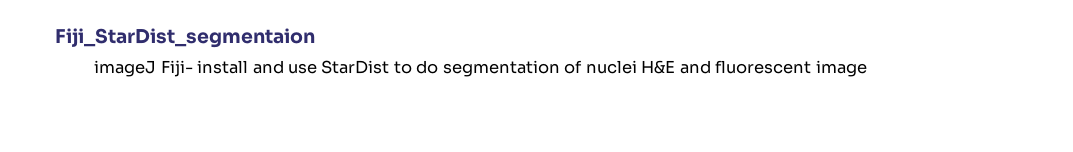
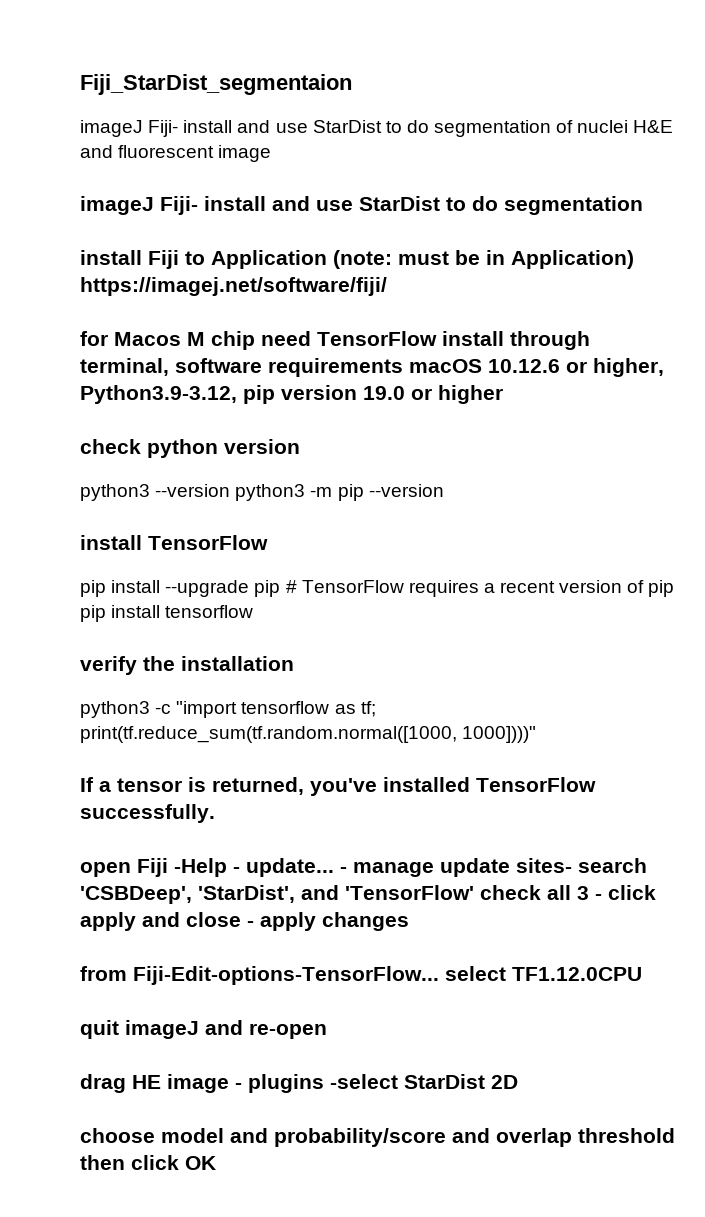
  imageJ Fiji- install and use StarDist to do segmentation of nuclei H&E and fluorescent image
+ imageJ Fiji- install and use StarDist to do segmentation
+ install Fiji to Application (note: must be in Application) https://imagej.net/software/fiji/
+ for Macos M chip need TensorFlow install through terminal, software requirements macOS 10.12.6 or higher, Python3.9-3.12, pip version 19.0 or higher
+ check python version
+ python3 --version python3 -m pip --version
+ install TensorFlow
+ pip install --upgrade pip # TensorFlow requires a recent version of pip pip install tensorflow
+ verify the installation
+ python3 -c "import tensorflow as tf; print(tf.reduce_sum(tf.random.normal([1000, 1000])))"
+ If a tensor is returned, you've installed TensorFlow successfully.
+ open Fiji -Help - update... - manage update sites- search 'CSBDeep', 'StarDist', and 'TensorFlow' check all 3 - click apply and close - apply changes
+ from Fiji-Edit-options-TensorFlow... select TF1.12.0CPU
+ quit imageJ and re-open
+ drag HE image - plugins -select StarDist 2D
+ choose model and probability/score and overlap threshold then click OK

